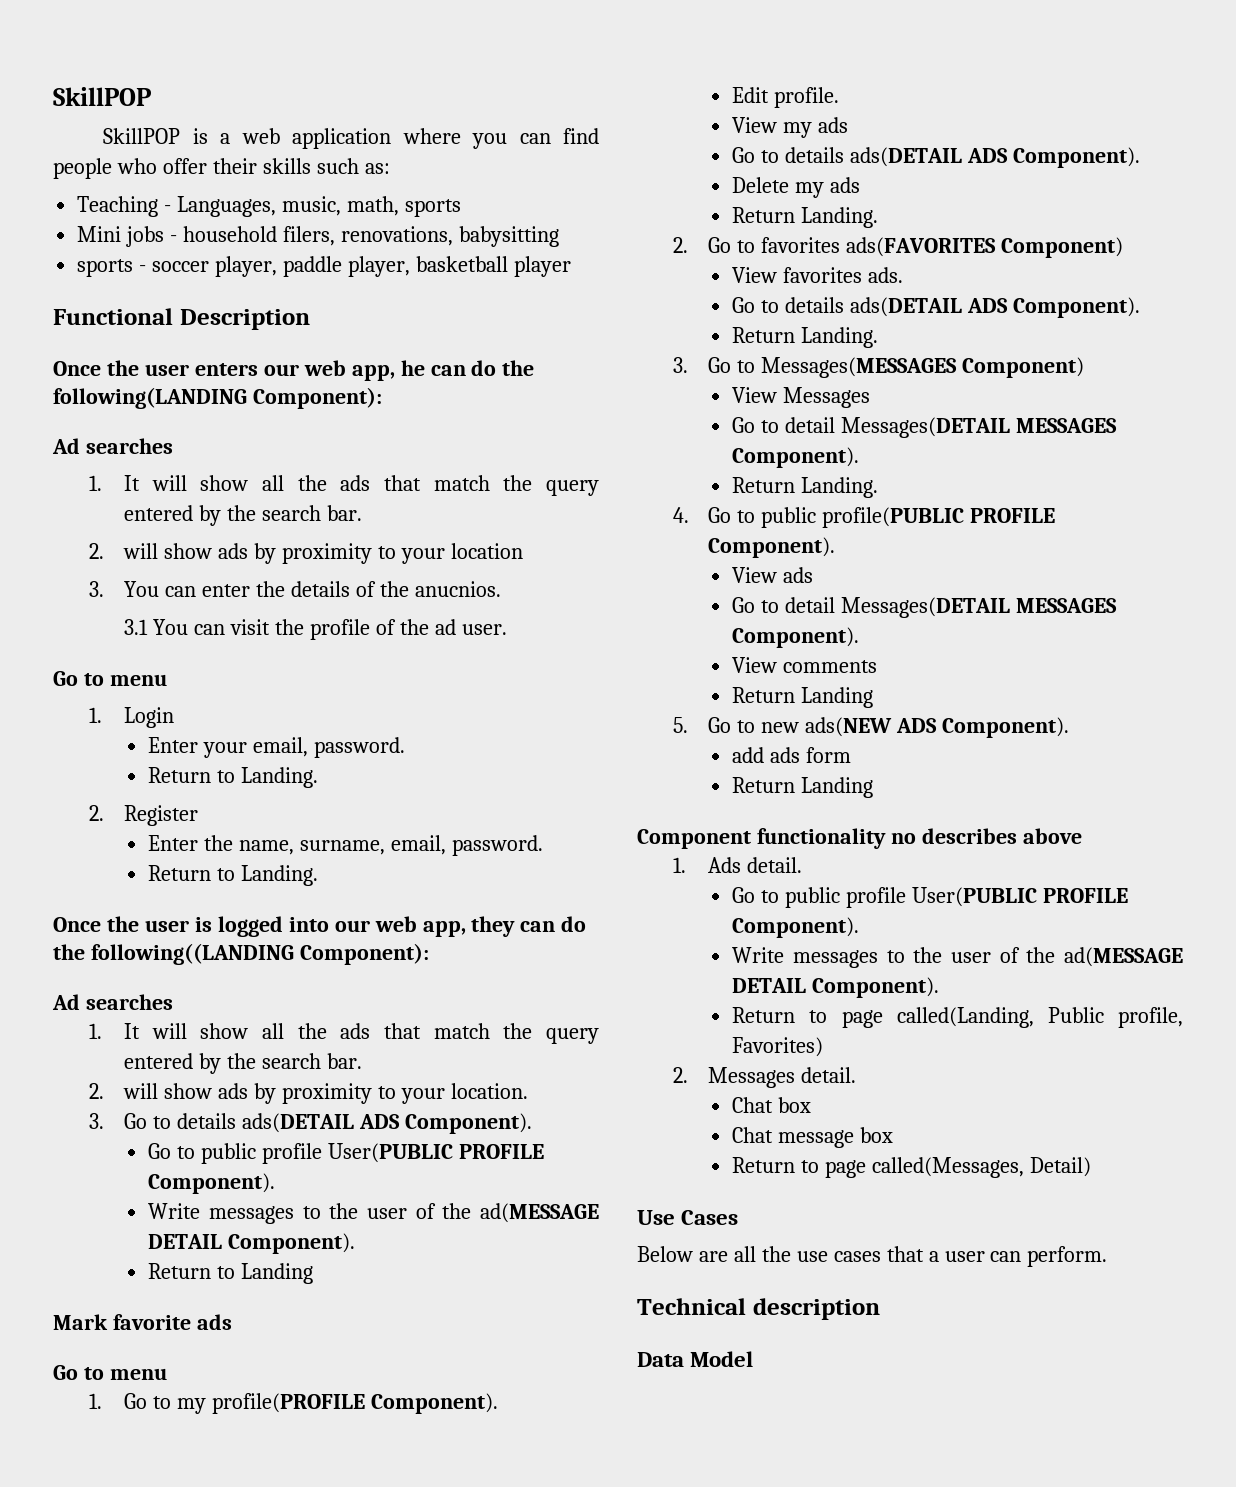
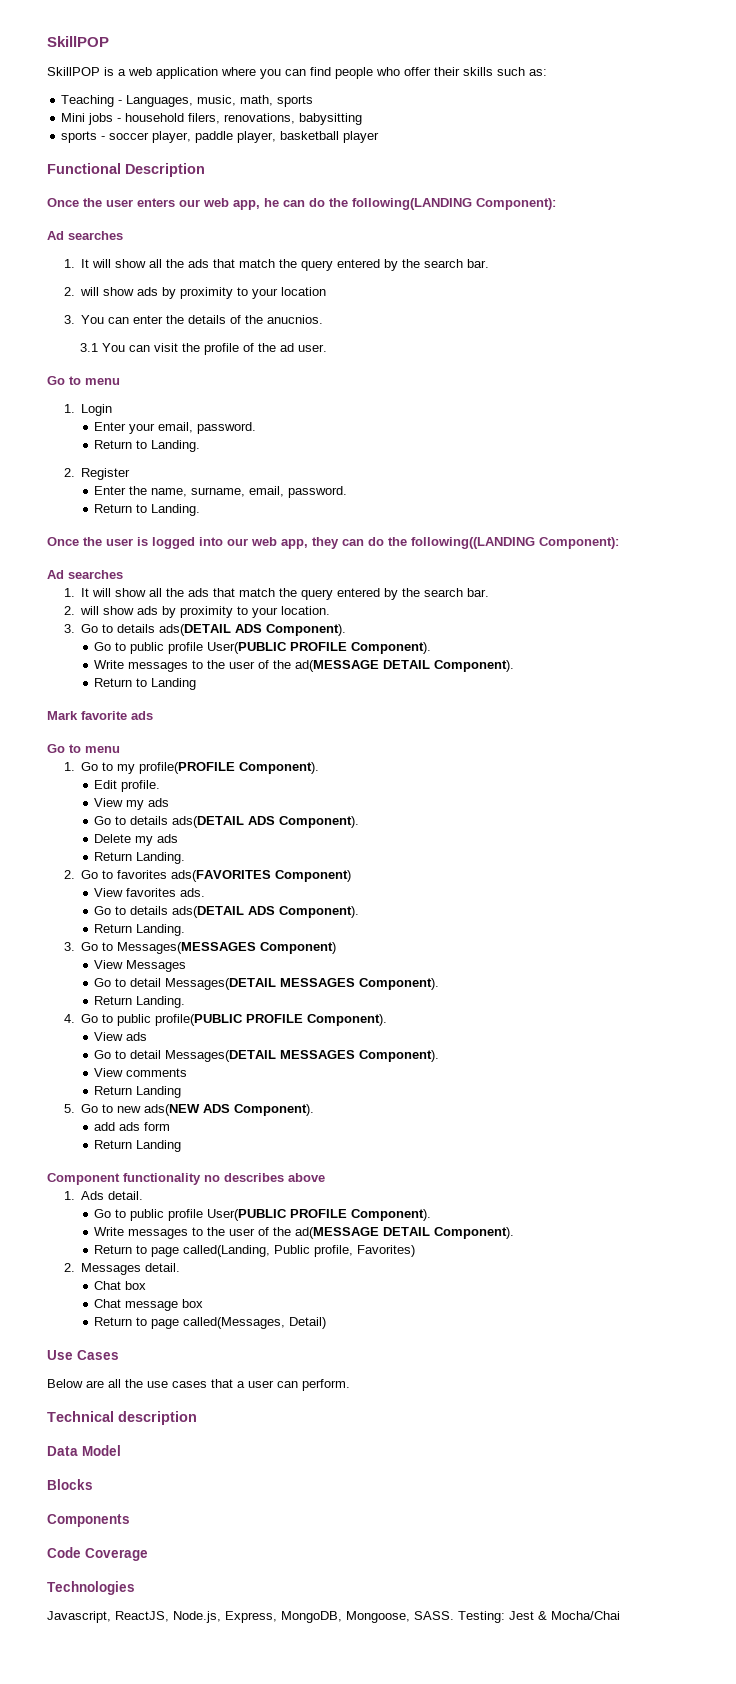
+ Blocks
+ Components
+ Code Coverage
+ Technologies
+ Javascript, ReactJS, Node.js, Express, MongoDB, Mongoose, SASS. Testing: Jest & Mocha/Chai

